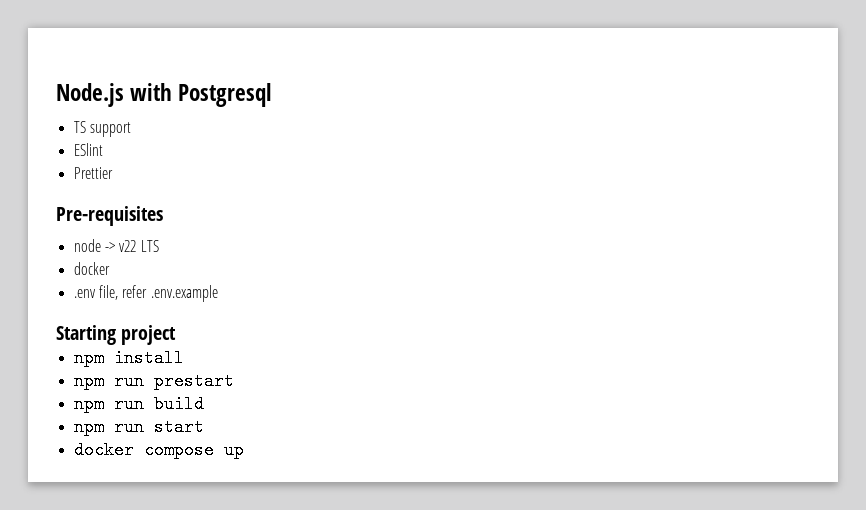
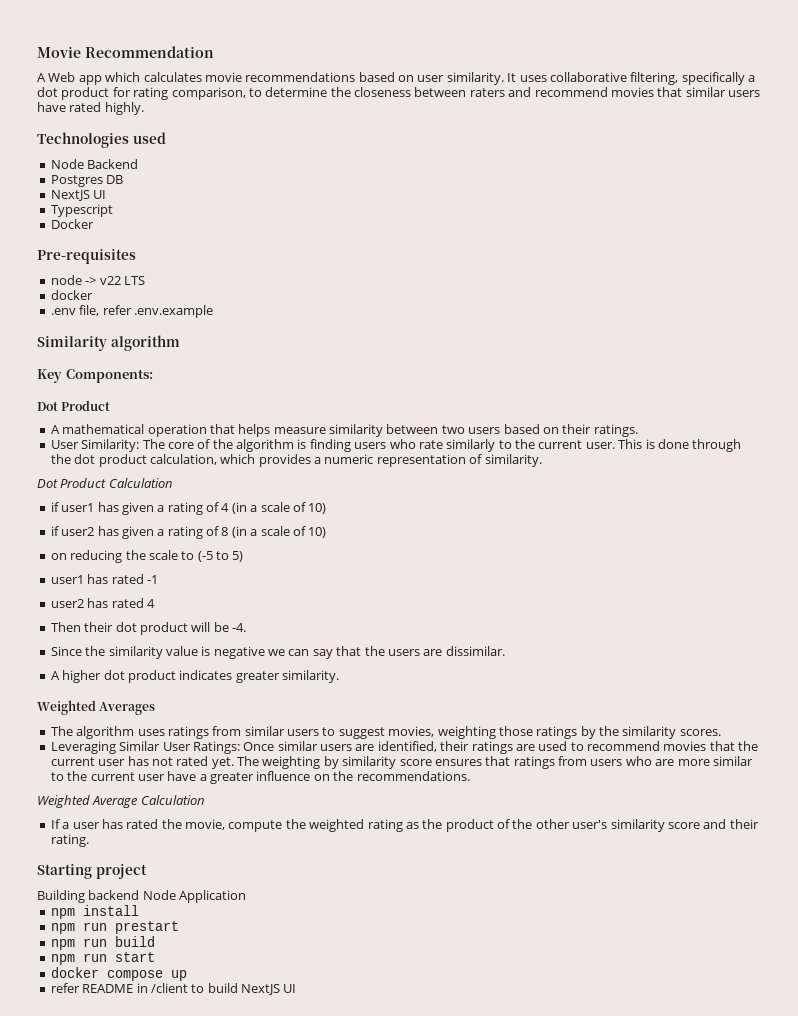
- Node.js with Postgresql
- TS support
- ESlint
- Prettier
+ Movie Recommendation
+ A Web app which calculates movie recommendations based on user similarity. It uses collaborative filtering, specifically a dot product for rating comparison, to determine the closeness between raters and recommend movies that similar users have rated highly.
+ Technologies used
+ Node Backend
+ Postgres DB
+ NextJS UI
+ Typescript
+ Docker
+ Similarity algorithm
+ Key Components:
+ Dot Product
+ A mathematical operation that helps measure similarity between two users based on their ratings.
+ User Similarity: The core of the algorithm is finding users who rate similarly to the current user. This is done through the dot product calculation, which provides a numeric representation of similarity.
+ Dot Product Calculation
+ if user1 has given a rating of 4 (in a scale of 10)
+ if user2 has given a rating of 8 (in a scale of 10)
+ on reducing the scale to (-5 to 5)
+ user1 has rated -1
+ user2 has rated 4
+ Then their dot product will be -4.
+ Since the similarity value is negative we can say that the users are dissimilar.
+ A higher dot product indicates greater similarity.
+ Weighted Averages
+ The algorithm uses ratings from similar users to suggest movies, weighting those ratings by the similarity scores.
+ Leveraging Similar User Ratings: Once similar users are identified, their ratings are used to recommend movies that the current user has not rated yet. The weighting by similarity score ensures that ratings from users who are more similar to the current user have a greater influence on the recommendations.
+ Weighted Average Calculation
+ If a user has rated the movie, compute the weighted rating as the product of the other user's similarity score and their rating.
  Starting project
+ Building backend Node Application
+ refer README in /client to build NextJS UI

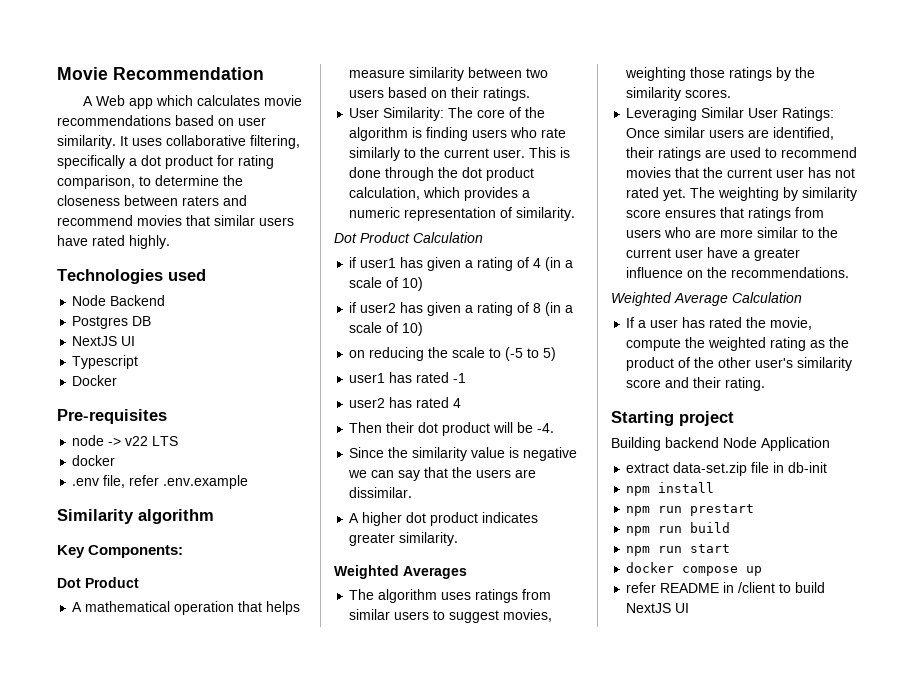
+ extract data-set.zip file in db-init

